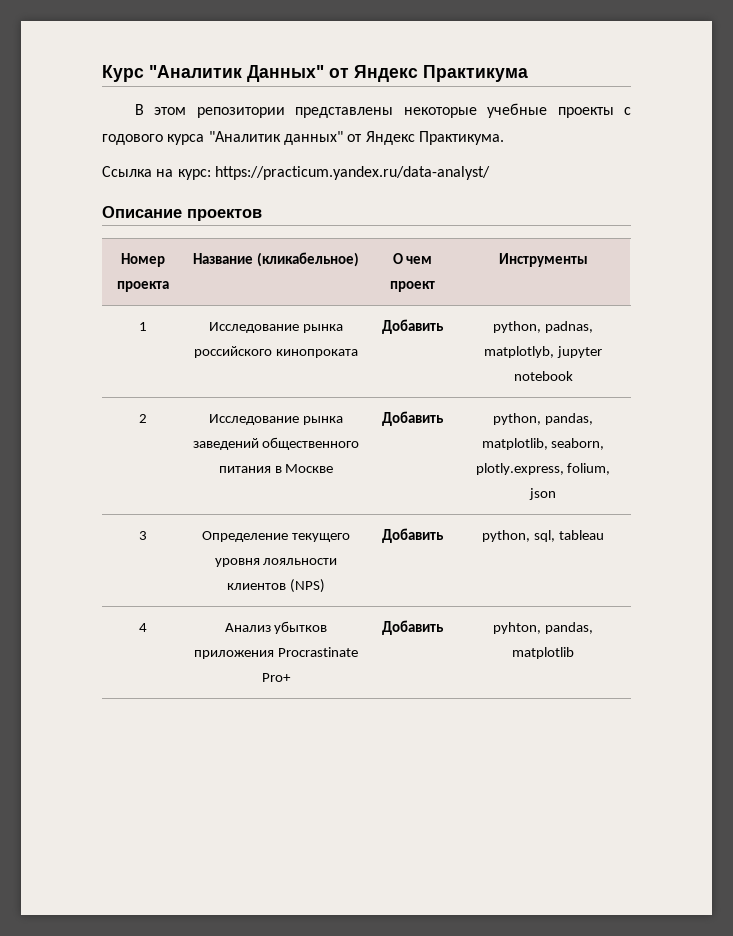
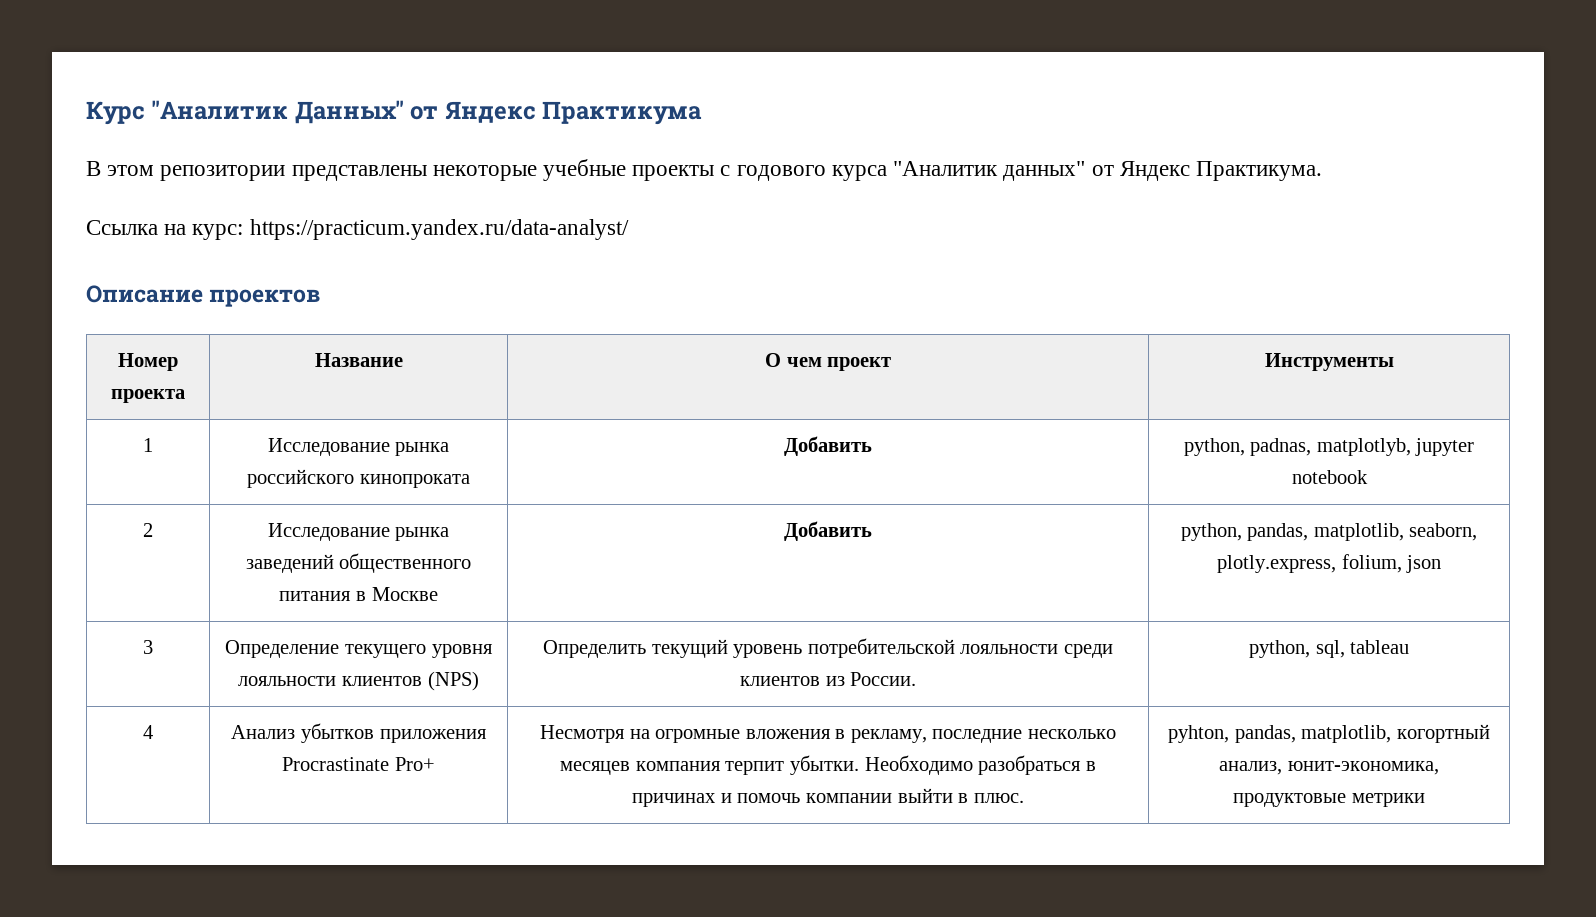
- Номер проекта | Название (кликабельное) | О чем проект | Инструменты
+ Номер проекта | Название | О чем проект | Инструменты
- 3 | Определение текущего уровня лояльности клиентов (NPS) | Добавить | python, sql, tableau
+ 3 | Определение текущего уровня лояльности клиентов (NPS) | Определить текущий уровень потребительской лояльности среди клиентов из России. | python, sql, tableau
- 4 | Анализ убытков приложения Procrastinate Pro+ | Добавить | pyhton, pandas, matplotlib
+ 4 | Анализ убытков приложения Procrastinate Pro+ | Несмотря на огромные вложения в рекламу, последние несколько месяцев компания терпит убытки. Необходимо разобраться в причинах и помочь компании выйти в плюс. | pyhton, pandas, matplotlib, когортный анализ, юнит-экономика, продуктовые метрики

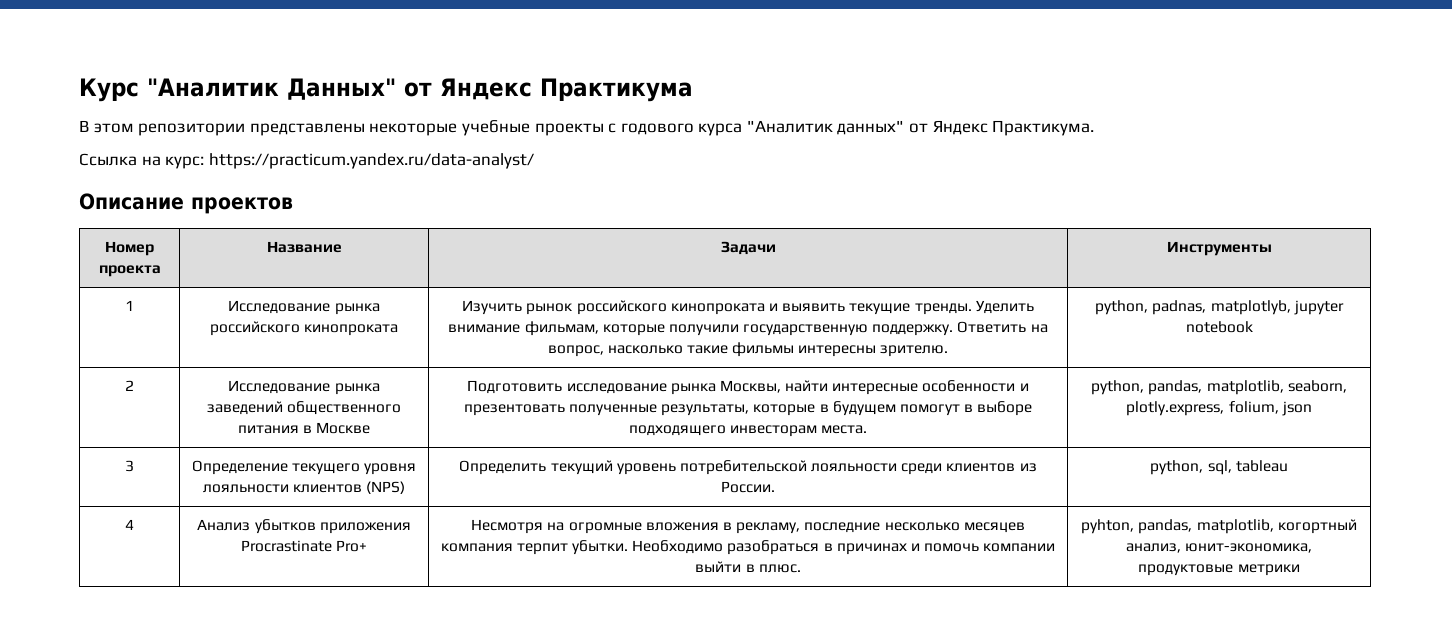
- Номер проекта | Название | О чем проект | Инструменты
+ Номер проекта | Название | Задачи | Инструменты
- 1 | Исследование рынка российского кинопроката | Добавить | python, padnas, matplotlyb, jupyter notebook
+ 1 | Исследование рынка российского кинопроката | Изучить рынок российского кинопроката и выявить текущие тренды. Уделить внимание фильмам, которые получили государственную поддержку. Ответить на вопрос, насколько такие фильмы интересны зрителю. | python, padnas, matplotlyb, jupyter notebook
- 2 | Исследование рынка заведений общественного питания в Москве | Добавить | python, pandas, matplotlib, seaborn, plotly.express, folium, json
+ 2 | Исследование рынка заведений общественного питания в Москве | Подготовить исследование рынка Москвы, найти интересные особенности и презентовать полученные результаты, которые в будущем помогут в выборе подходящего инвесторам места. | python, pandas, matplotlib, seaborn, plotly.express, folium, json

